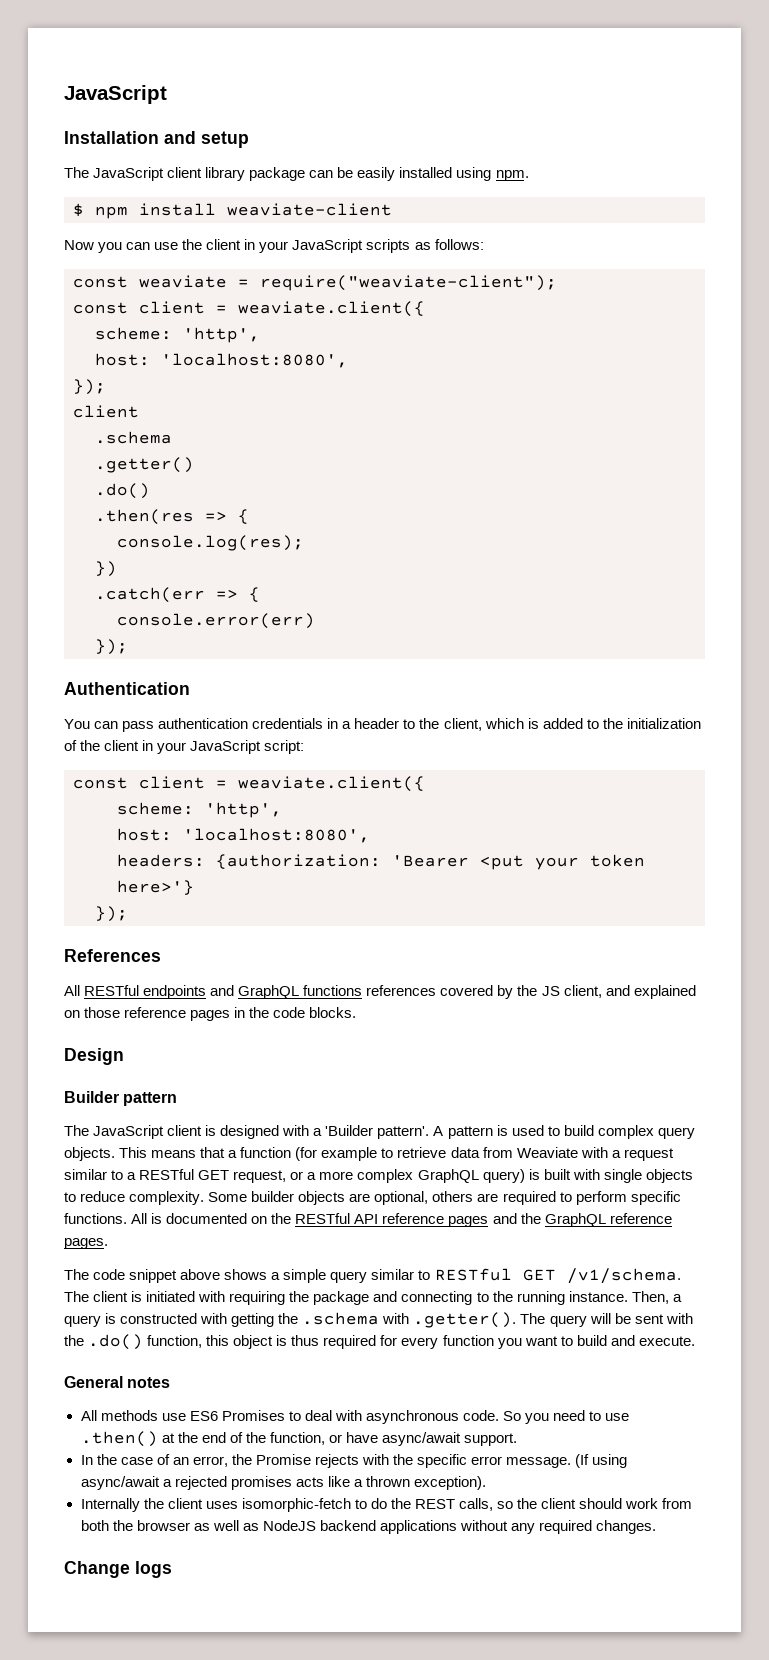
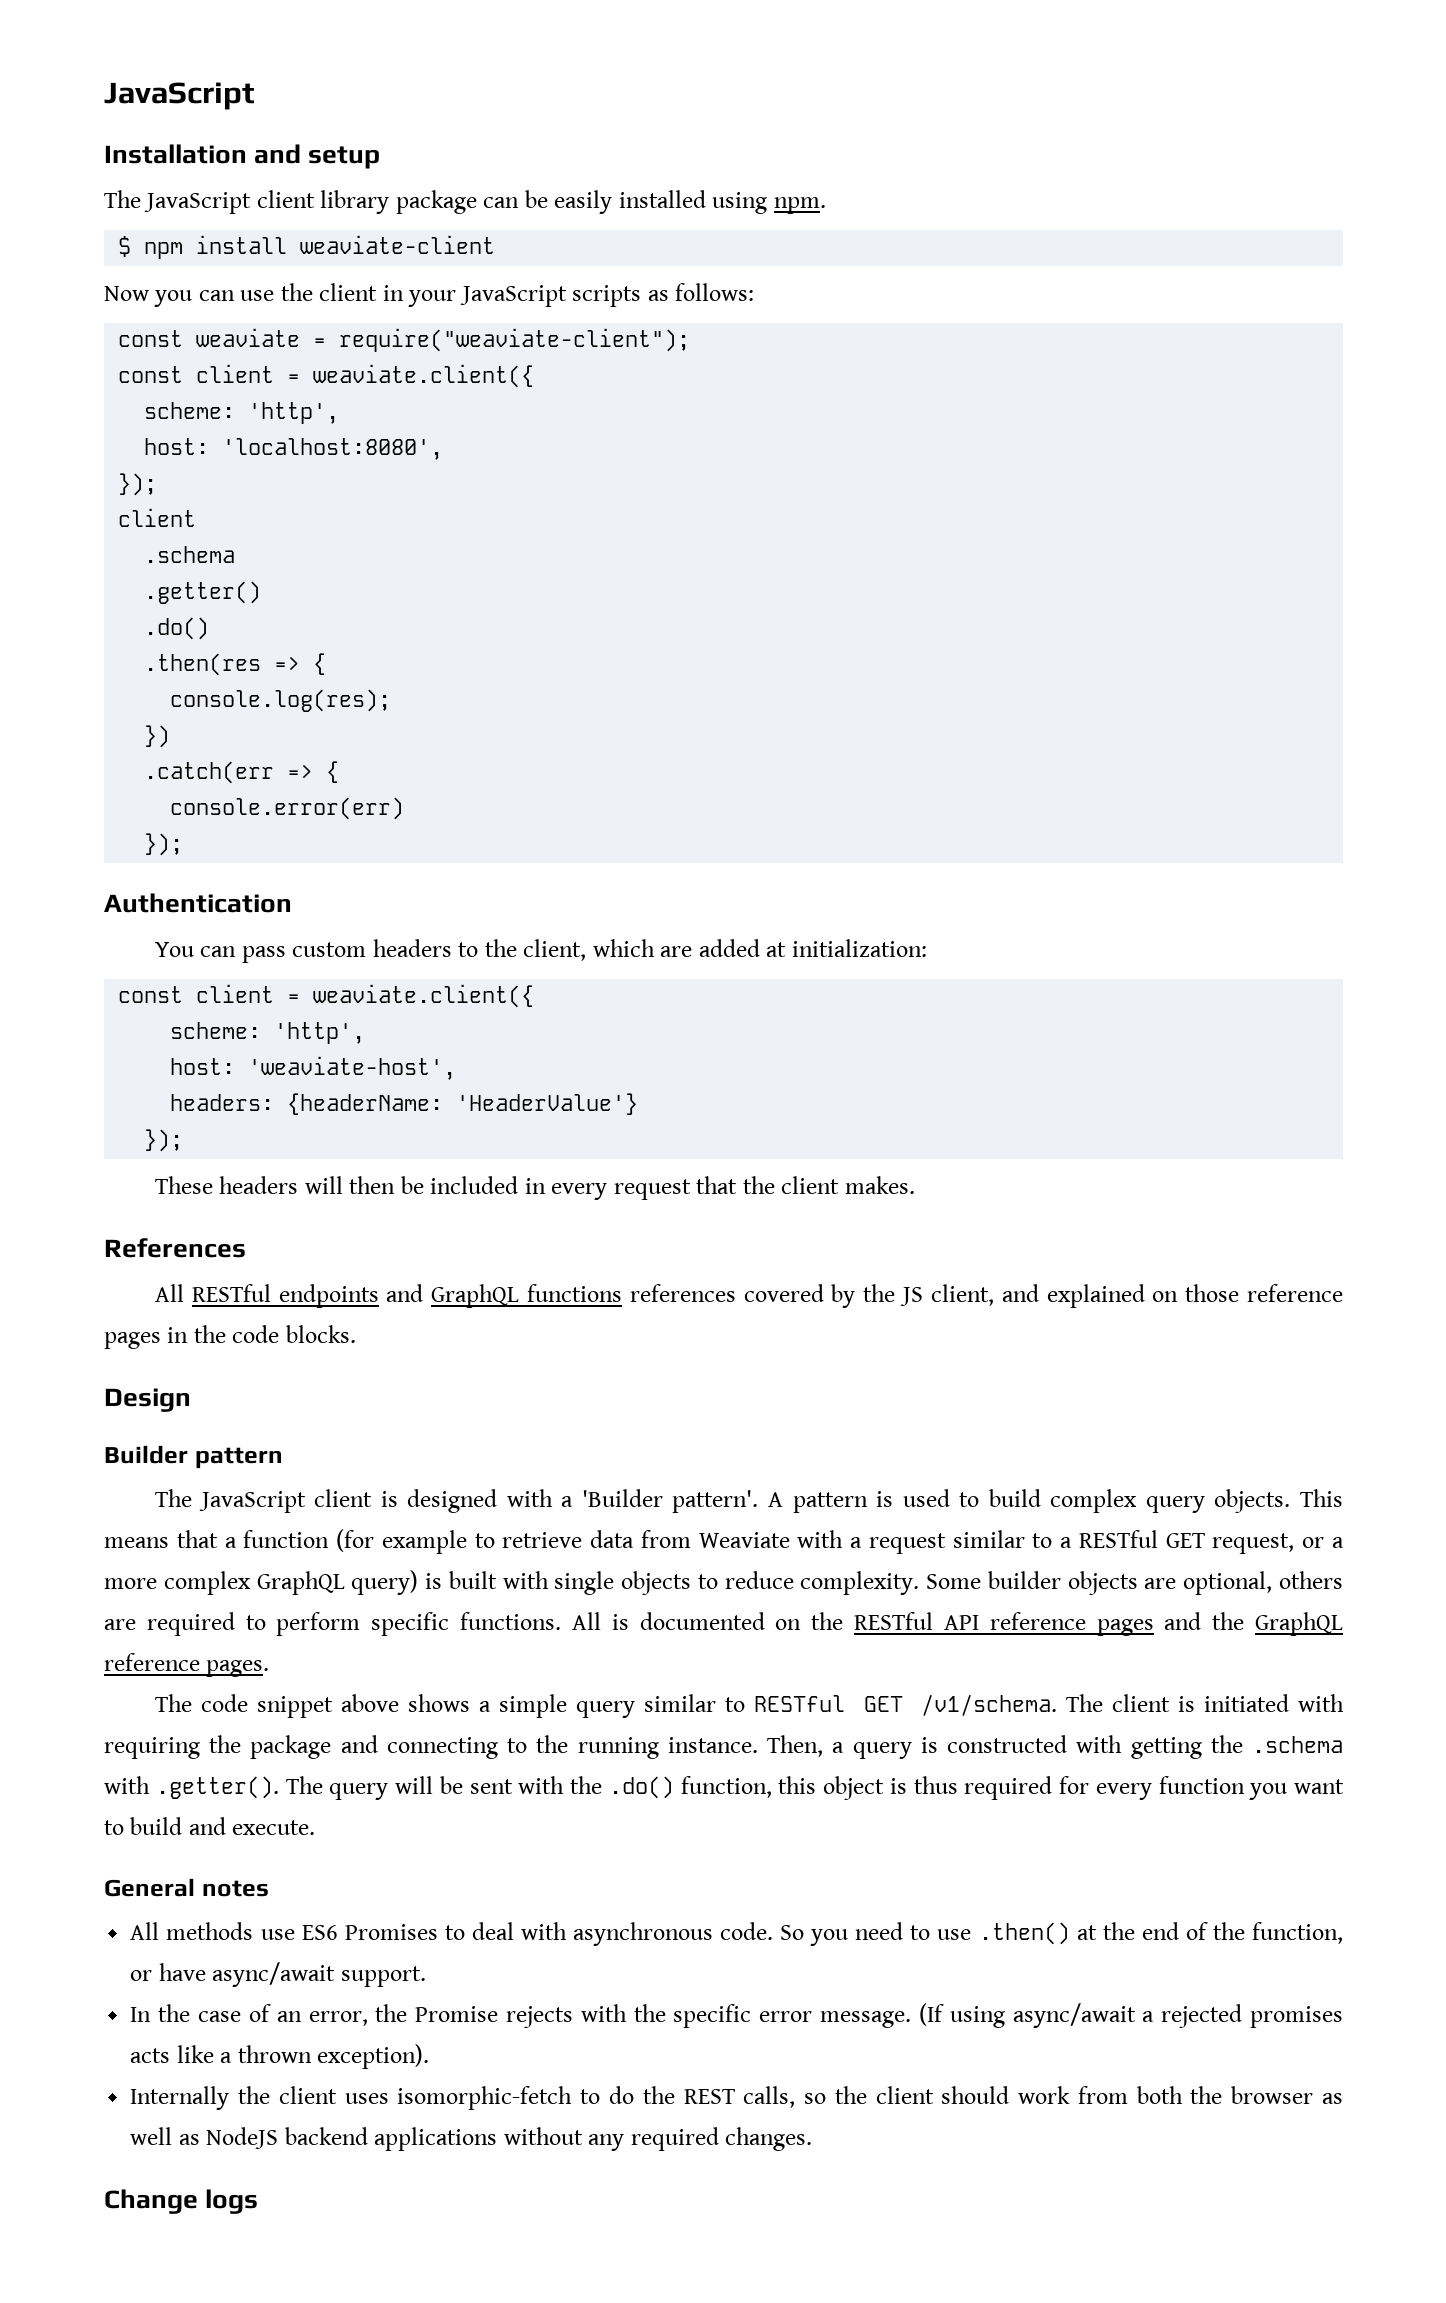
- You can pass authentication credentials in a header to the client, which is added to the initialization of the client in your JavaScript script:
+ You can pass custom headers to the client, which are added at initialization:
  const client = weaviate.client({
  scheme: 'http',
- host: 'localhost:8080',
+ host: 'weaviate-host',
- headers: {authorization: 'Bearer <put your token here>'}
+ headers: {headerName: 'HeaderValue'}
  });
+ These headers will then be included in every request that the client makes.

